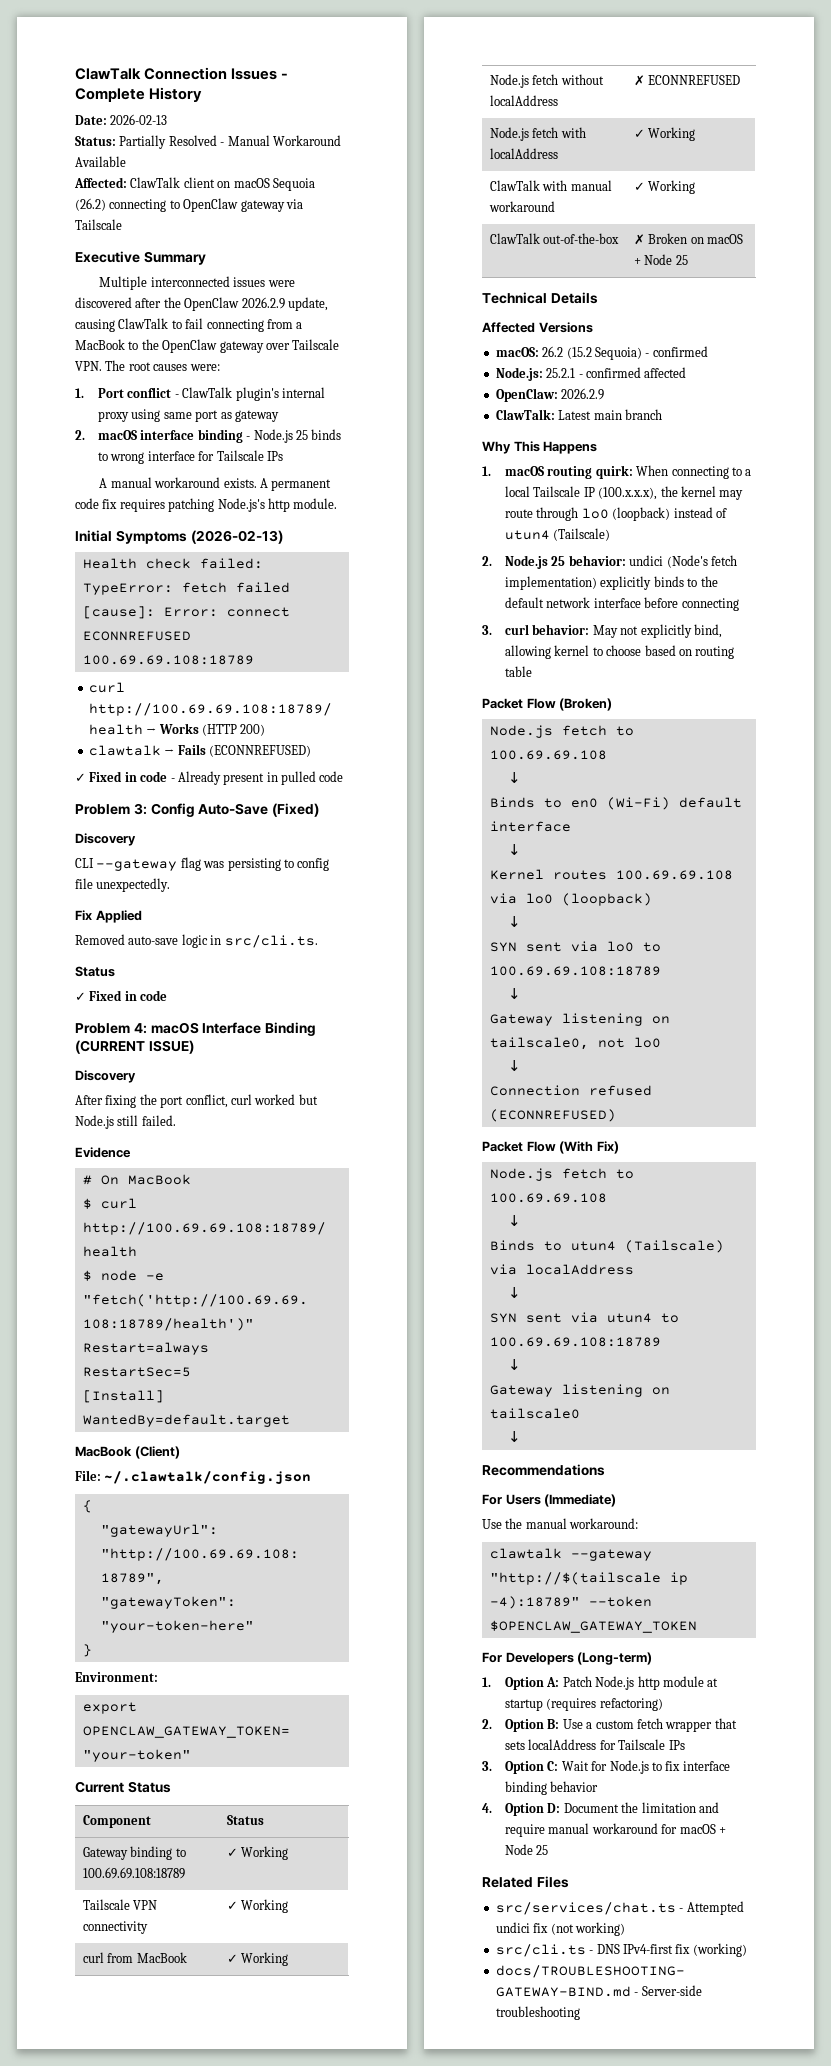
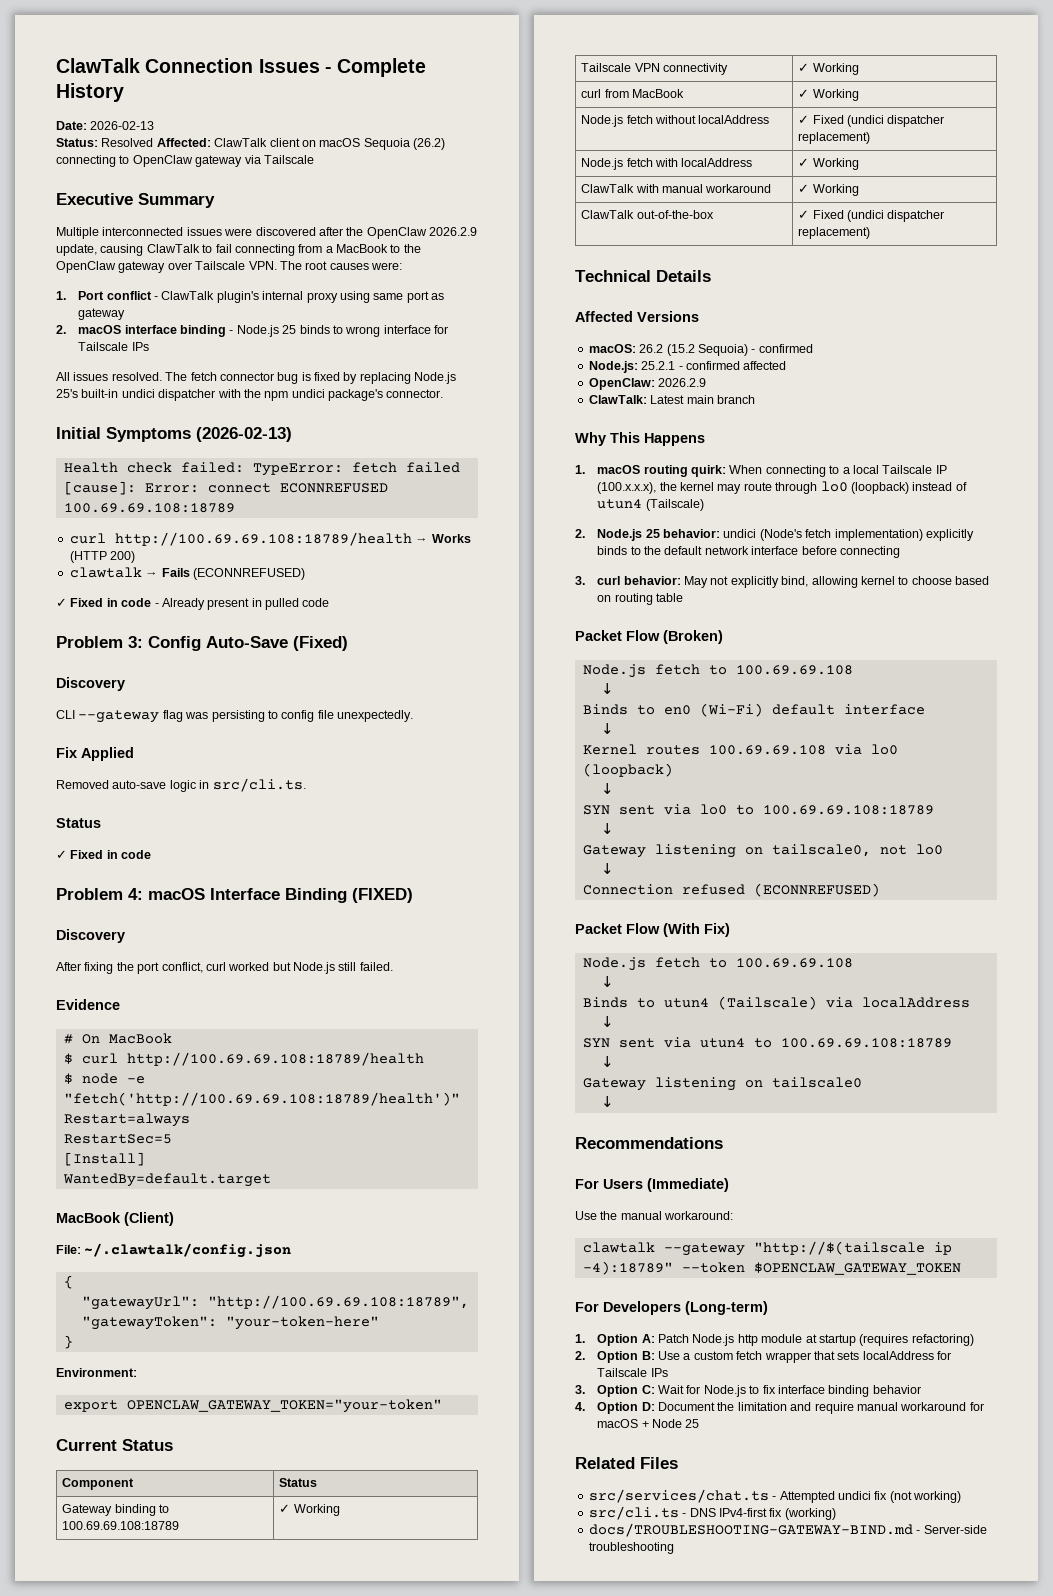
- Status: Partially Resolved - Manual Workaround Available
- Affected: ClawTalk client on macOS Sequoia (26.2) connecting to OpenClaw gateway via Tailscale
+ Status: Resolved Affected: ClawTalk client on macOS Sequoia (26.2) connecting to OpenClaw gateway via Tailscale
- A manual workaround exists. A permanent code fix requires patching Node.js's http module.
+ All issues resolved. The fetch connector bug is fixed by replacing Node.js 25's built-in undici dispatcher with the npm undici package's connector.
- Problem 4: macOS Interface Binding (CURRENT ISSUE)
+ Problem 4: macOS Interface Binding (FIXED)
- Node.js fetch without localAddress | ✗ ECONNREFUSED
+ Node.js fetch without localAddress | ✓ Fixed (undici dispatcher replacement)
- ClawTalk out-of-the-box | ✗ Broken on macOS + Node 25
+ ClawTalk out-of-the-box | ✓ Fixed (undici dispatcher replacement)

